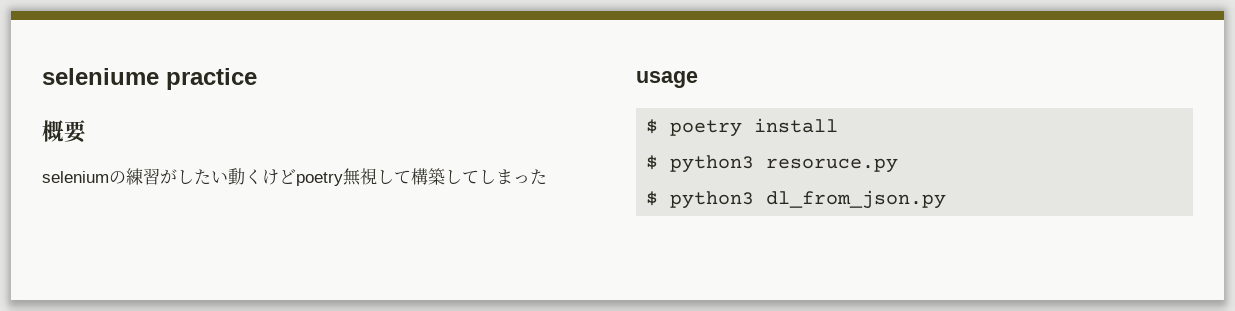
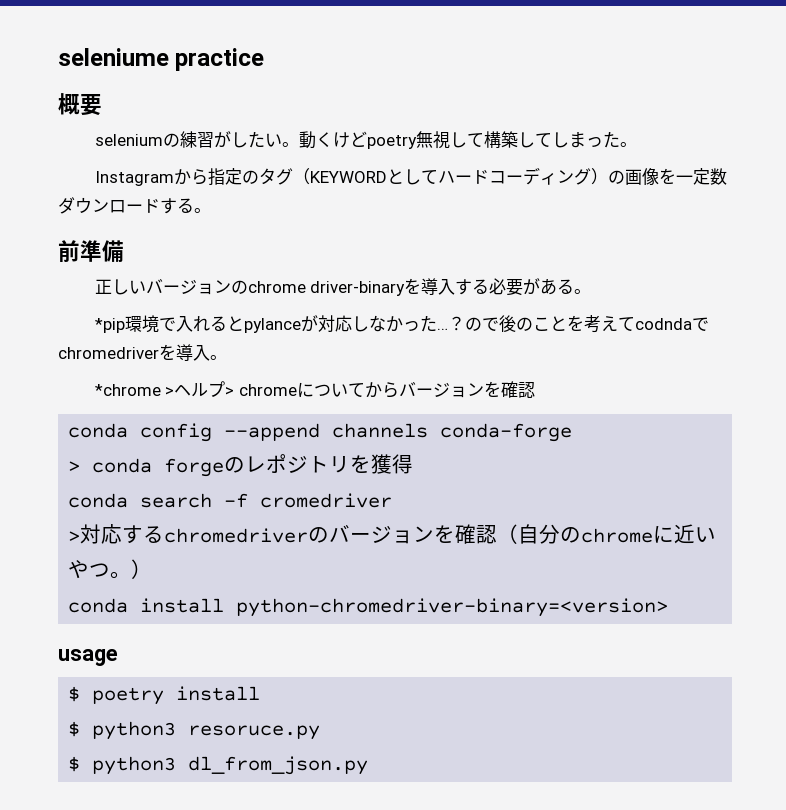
- seleniumの練習がしたい動くけどpoetry無視して構築してしまった
+ seleniumの練習がしたい。動くけどpoetry無視して構築してしまった。
+ Instagramから指定のタグ（KEYWORDとしてハードコーディング）の画像を一定数ダウンロードする。
+ 前準備
+ 正しいバージョンのchrome driver-binaryを導入する必要がある。
+ *pip環境で入れるとpylanceが対応しなかった…？ので後のことを考えてcodndaでchromedriverを導入。
+ *chrome >ヘルプ> chromeについてからバージョンを確認
+ conda config --append channels conda-forge
+ > conda forgeのレポジトリを獲得
+ conda search -f cromedriver
+ >対応するchromedriverのバージョンを確認（自分のchromeに近いやつ。）
+ conda install python-chromedriver-binary=<version>

